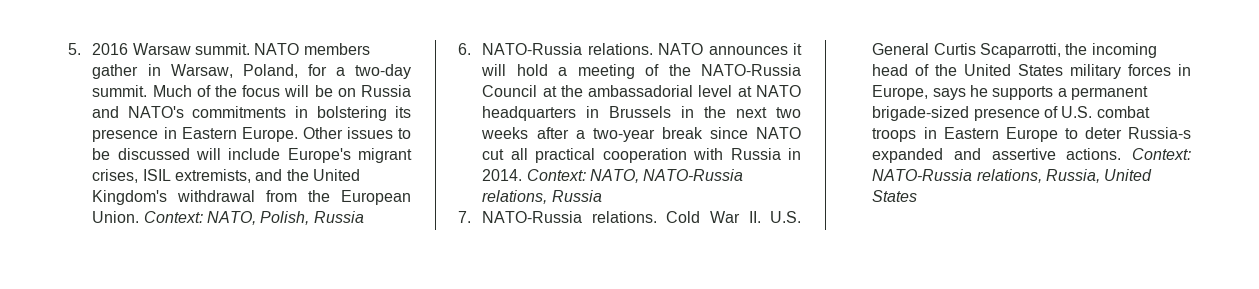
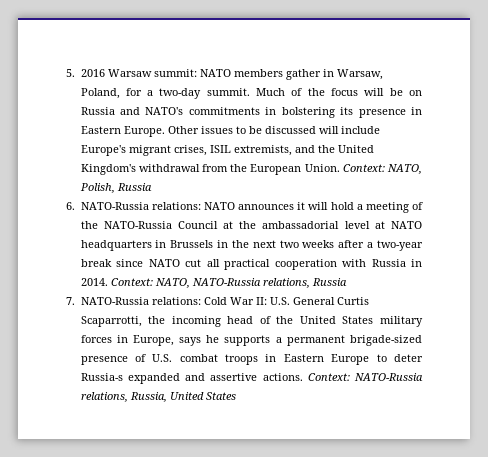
- 5. 2016 Warsaw summit. NATO members gather in Warsaw, Poland, for a two-day summit.
+ 5. 2016 Warsaw summit: NATO members gather in Warsaw, Poland, for a two-day summit.
- 6. NATO-Russia relations. NATO announces it will hold a meeting of the NATO-Russia Council at the ambassadorial level at NATO headquarters in Brussels in the next two weeks after a two-year break since NATO cut all practical cooperation with Russia in 2014.
+ 6. NATO-Russia relations: NATO announces it will hold a meeting of the NATO-Russia Council at the ambassadorial level at NATO headquarters in Brussels in the next two weeks after a two-year break since NATO cut all practical cooperation with Russia in 2014.
- 7. NATO-Russia relations. Cold War II. U.S. General Curtis Scaparrotti, the incoming head of the United States military forces in Europe, says he supports a permanent brigade-sized presence of U.S. combat troops in Eastern Europe to deter Russia-s expanded and assertive actions.
+ 7. NATO-Russia relations: Cold War II: U.S. General Curtis Scaparrotti, the incoming head of the United States military forces in Europe, says he supports a permanent brigade-sized presence of U.S. combat troops in Eastern Europe to deter Russia-s expanded and assertive actions.

